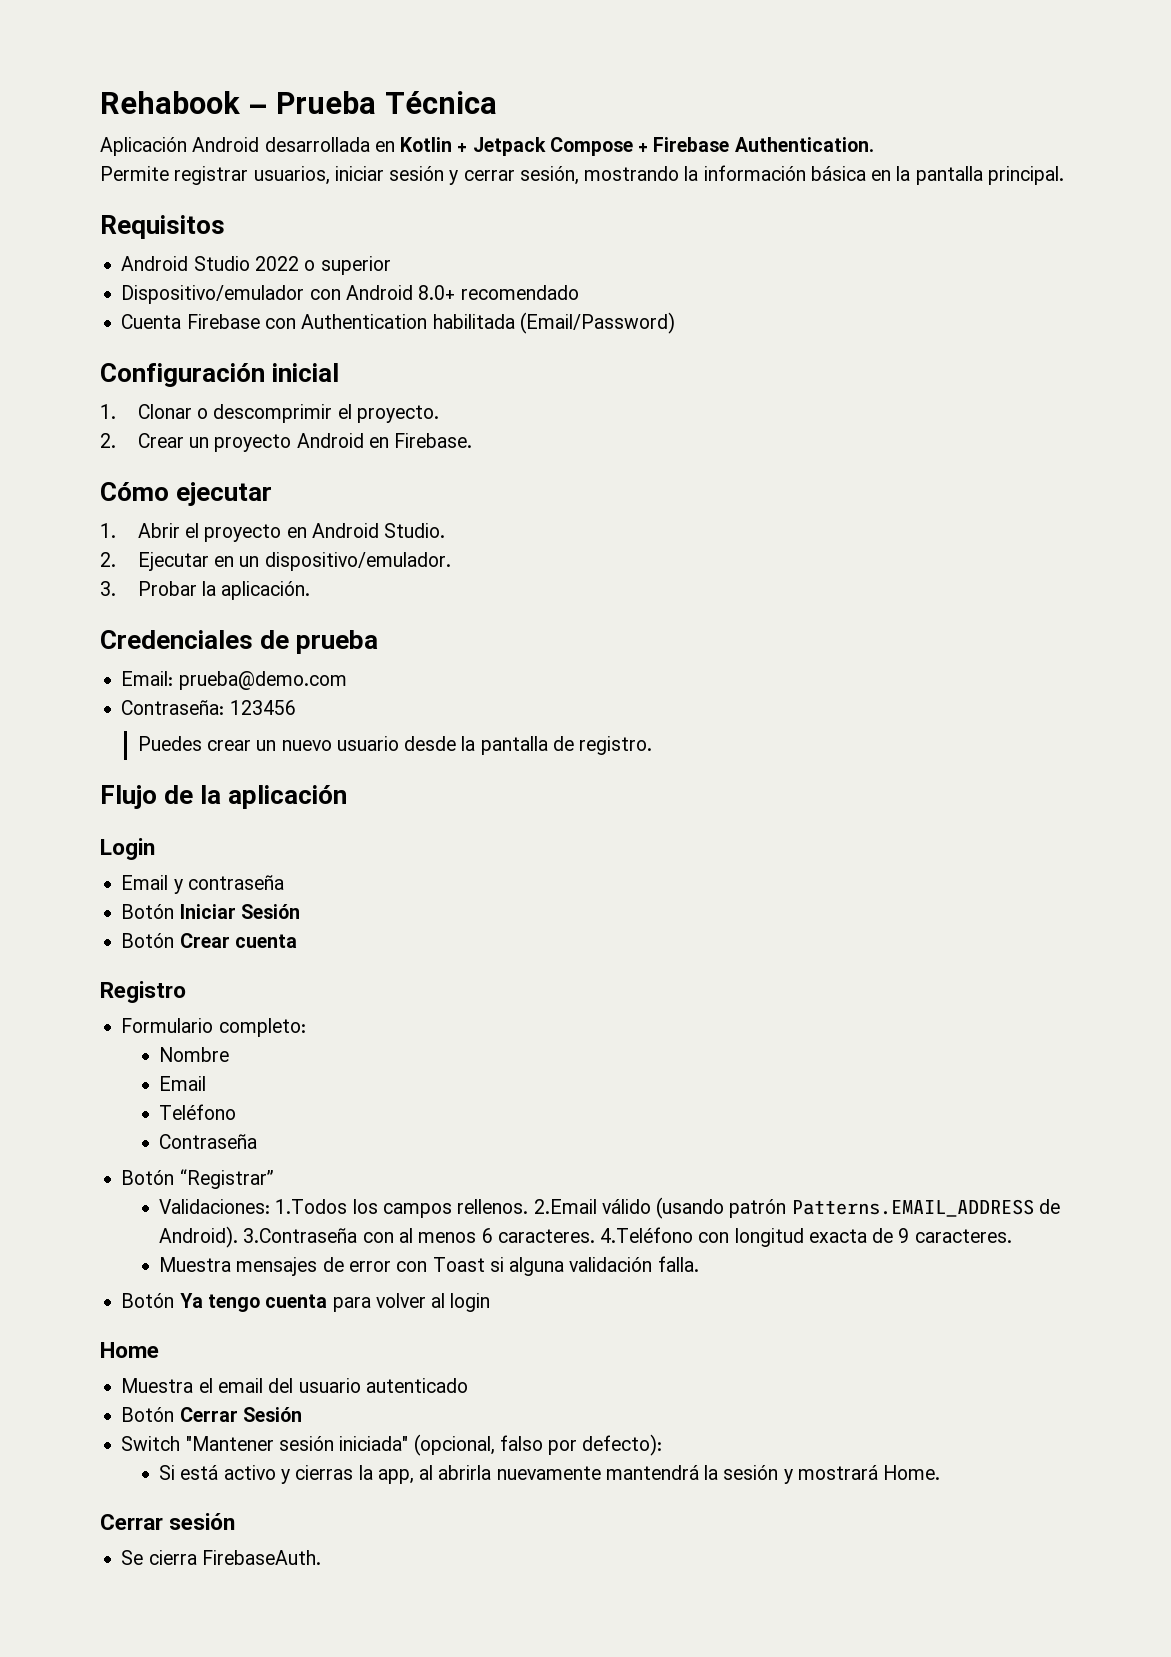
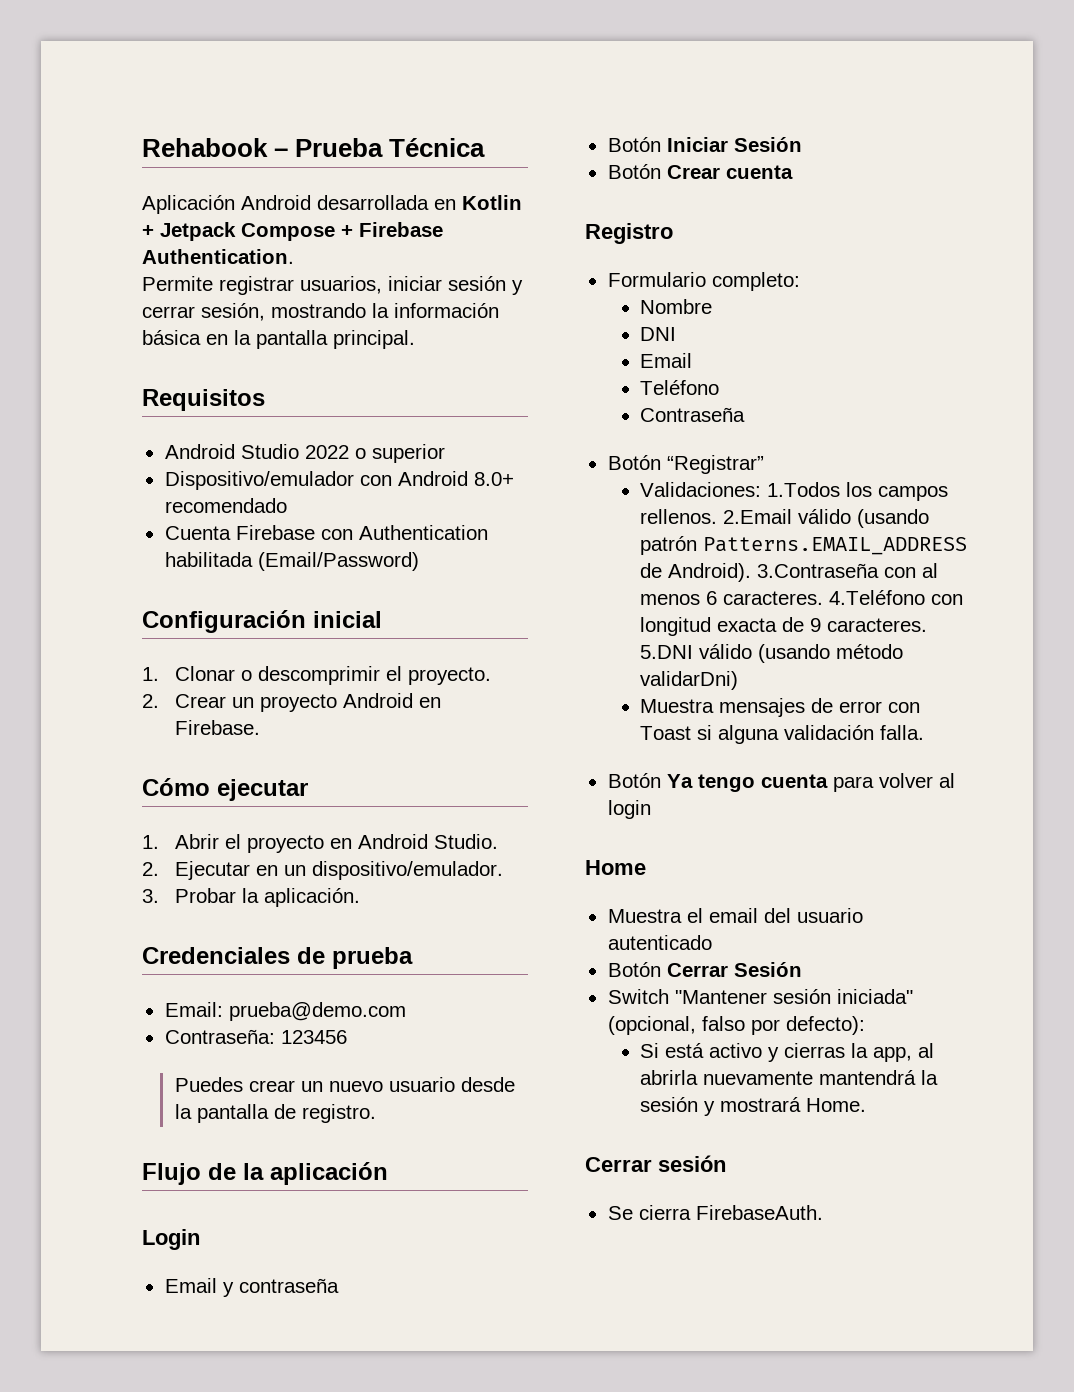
+ DNI
+ 5.DNI válido (usando método validarDni)

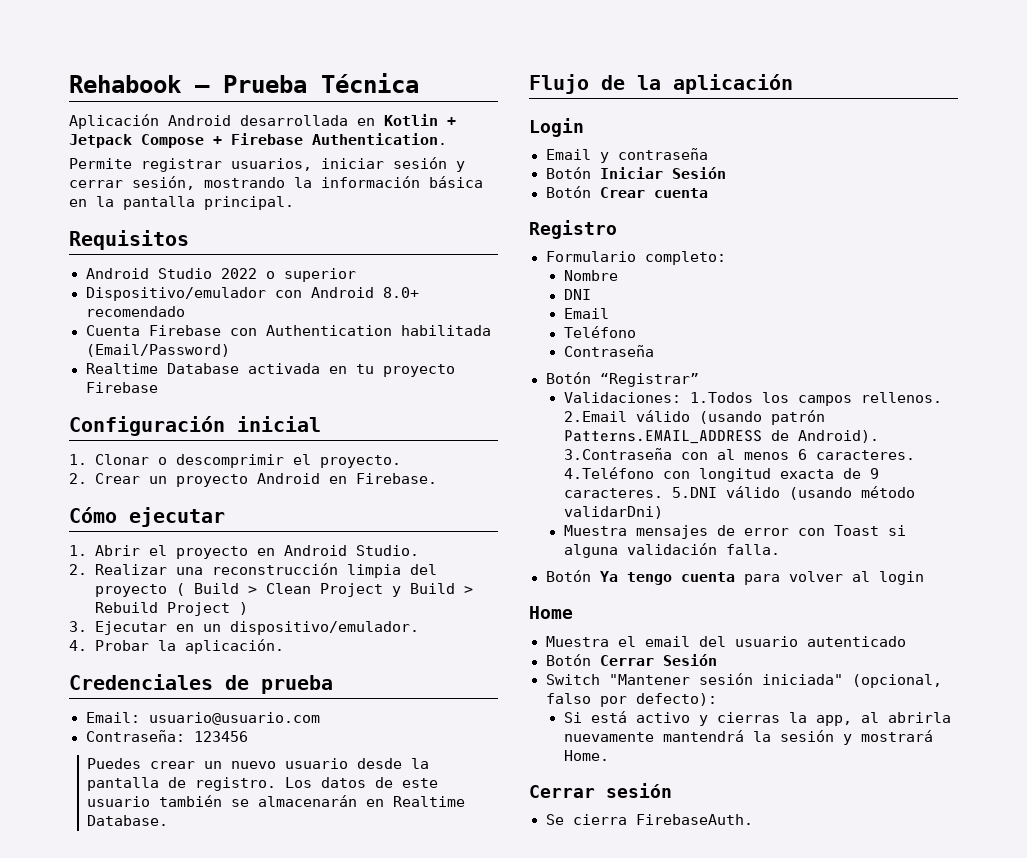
+ Realtime Database activada en tu proyecto Firebase
- 2. Ejecutar en un dispositivo/emulador.
+ 2. Realizar una reconstrucción limpia del proyecto ( Build > Clean Project y Build > Rebuild Project )
+ 3. Ejecutar en un dispositivo/emulador.
- 3. Probar la aplicación.
+ 4. Probar la aplicación.
- Email: prueba@demo.com
+ Email: usuario@usuario.com
+ Los datos de este usuario también se almacenarán en Realtime Database.

